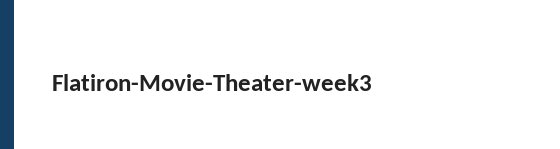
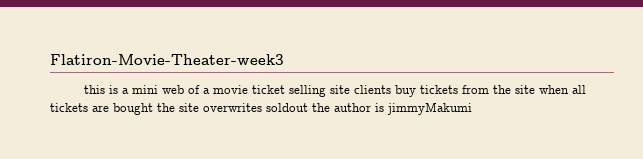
+ this is a mini web of a movie ticket selling site clients buy tickets from the site when all tickets are bought the site overwrites soldout the author is jimmyMakumi

